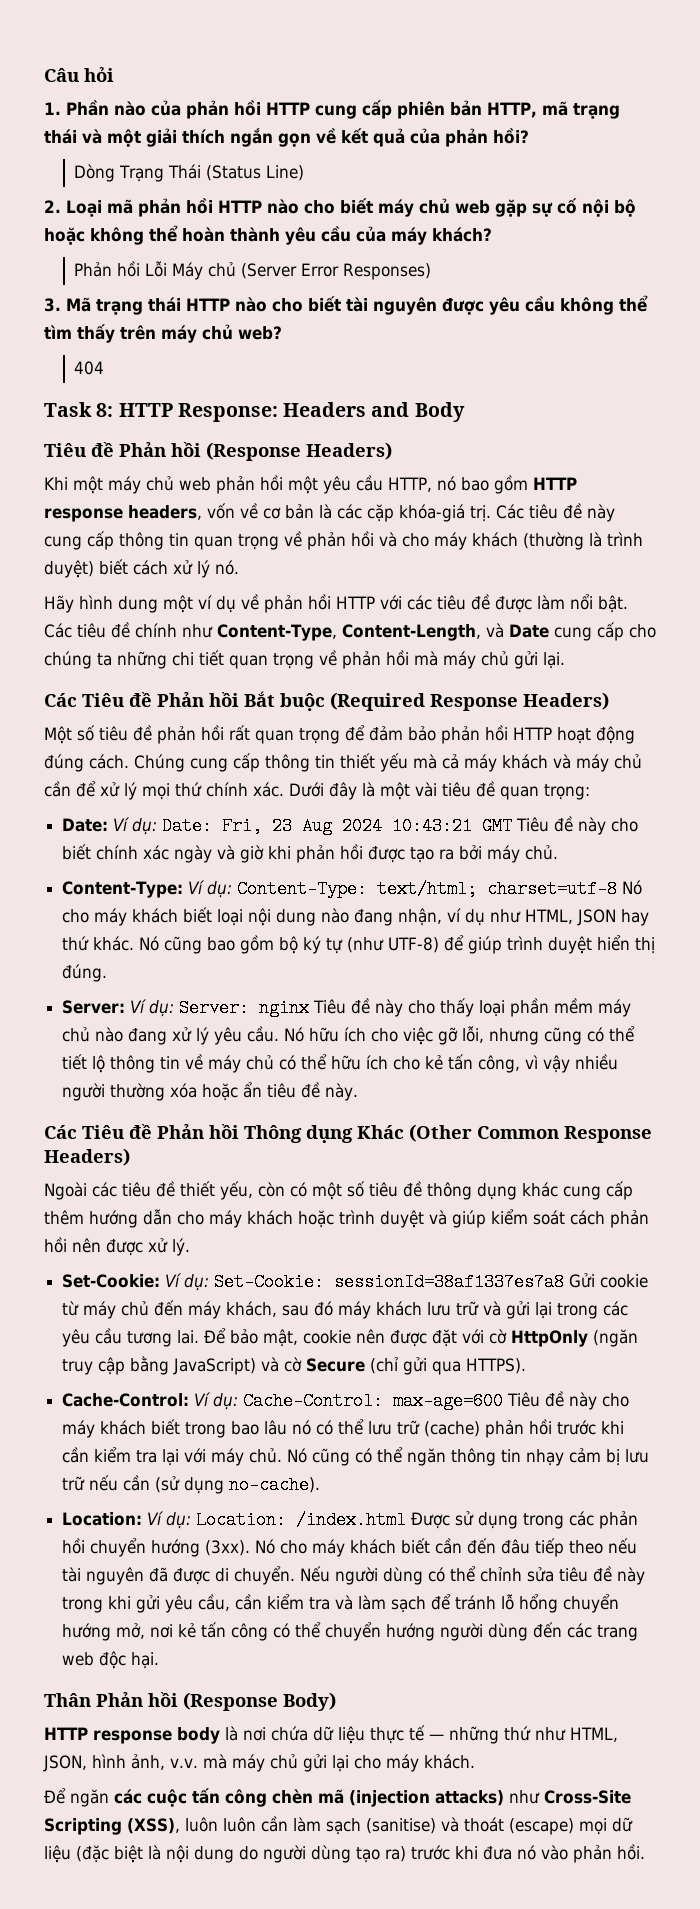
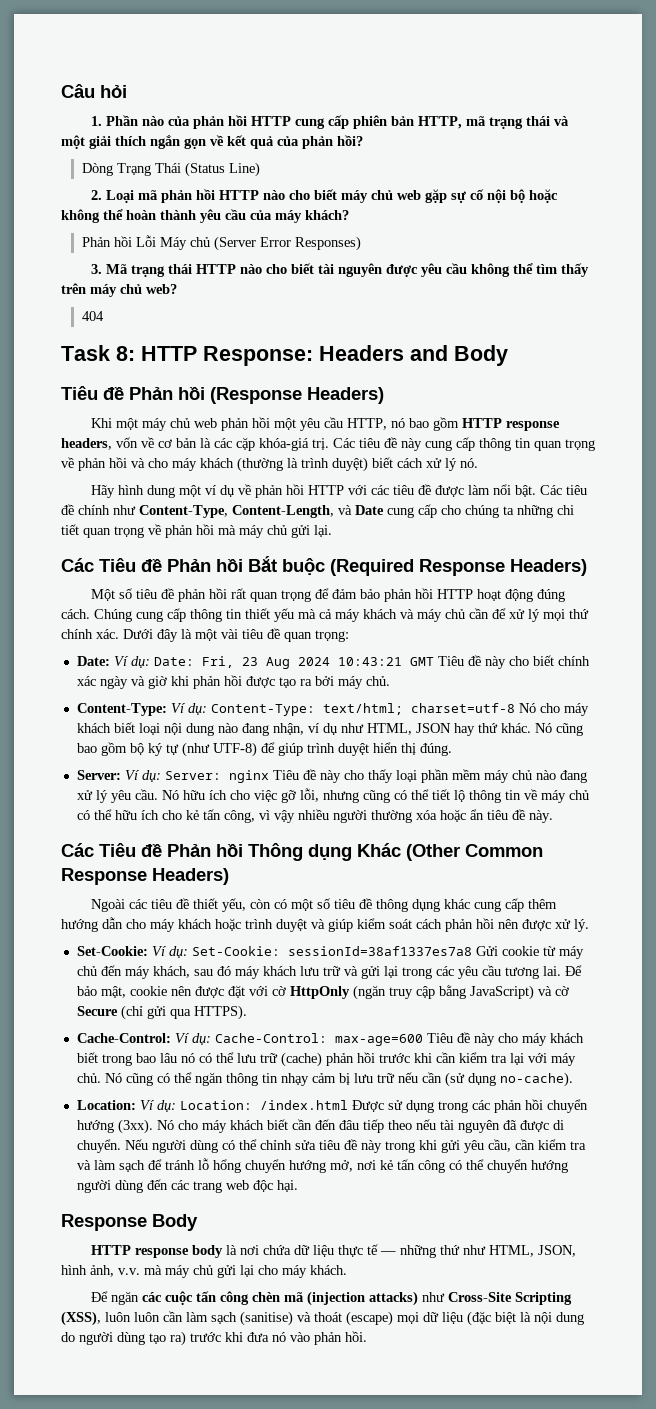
- Thân Phản hồi (Response Body)
+ Response Body

